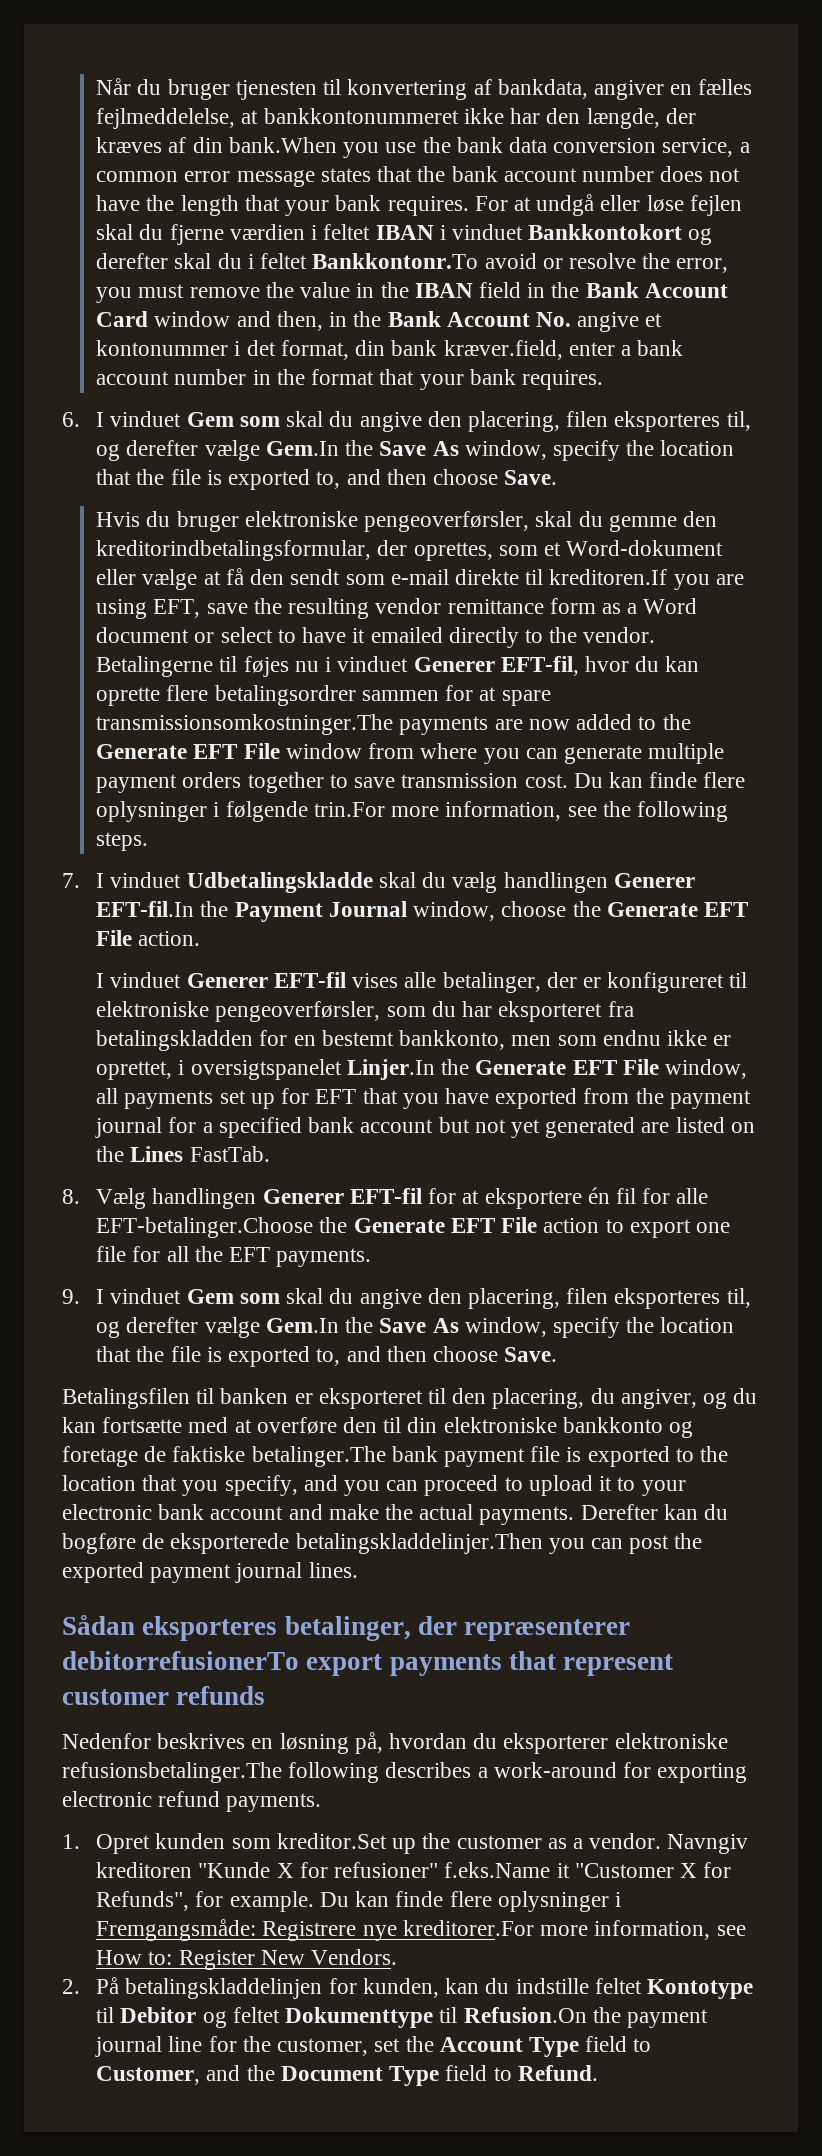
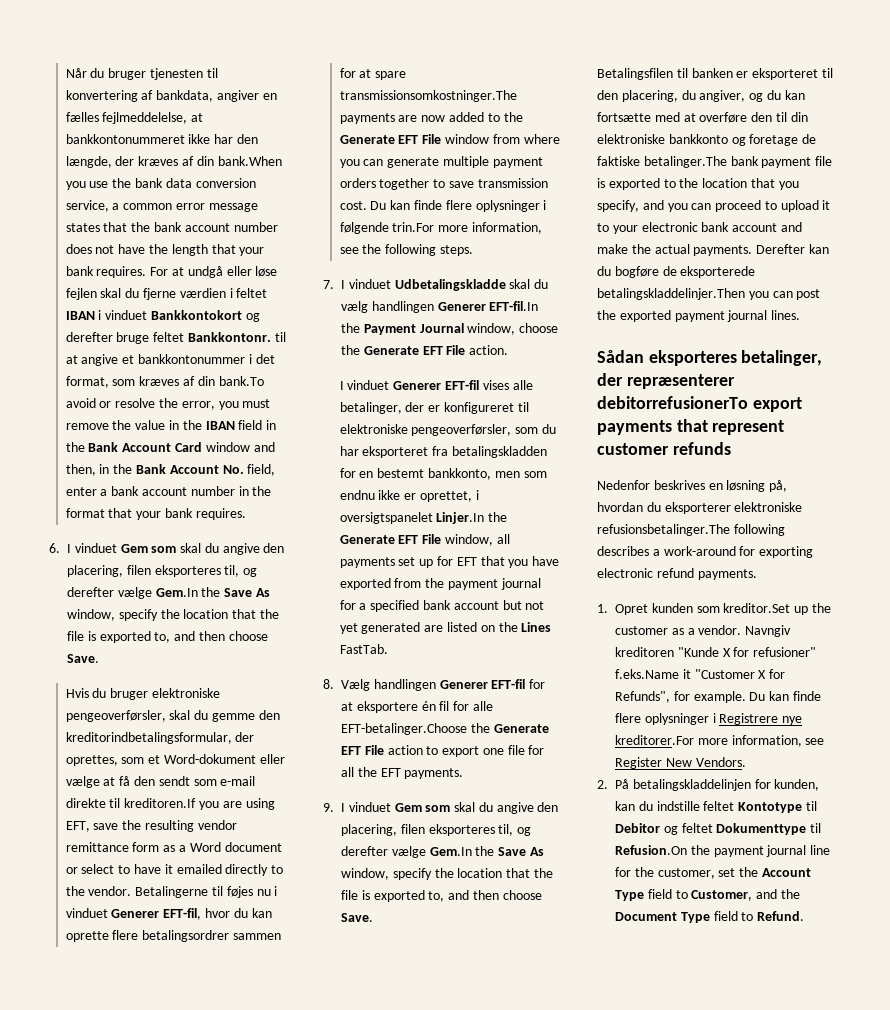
- For at undgå eller løse fejlen skal du fjerne værdien i feltet IBAN i vinduet Bankkontokort og derefter skal du i feltet Bankkontonr.To avoid or resolve the error, you must remove the value in the IBAN field in the Bank Account Card window and then, in the Bank Account No. angive et kontonummer i det format, din bank kræver.field, enter a bank account number in the format that your bank requires.
+ For at undgå eller løse fejlen skal du fjerne værdien i feltet IBAN i vinduet Bankkontokort og derefter bruge feltet Bankkontonr. til at angive et bankkontonummer i det format, som kræves af din bank.To avoid or resolve the error, you must remove the value in the IBAN field in the Bank Account Card window and then, in the Bank Account No. field, enter a bank account number in the format that your bank requires.
- Du kan finde flere oplysninger i Fremgangsmåde: Registrere nye kreditorer.For more information, see How to: Register New Vendors.
+ Du kan finde flere oplysninger i Registrere nye kreditorer.For more information, see Register New Vendors.

